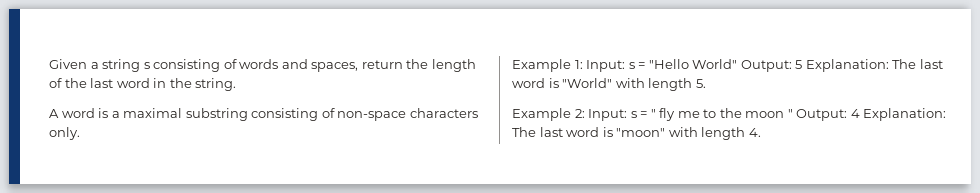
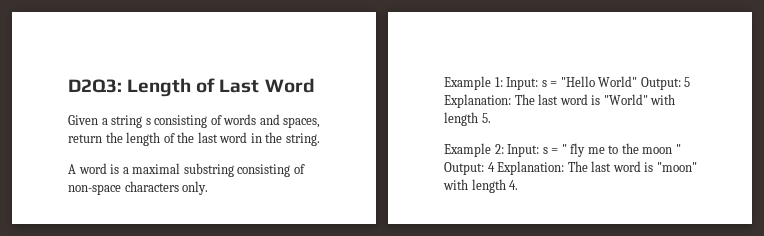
+ D2Q3: Length of Last Word

